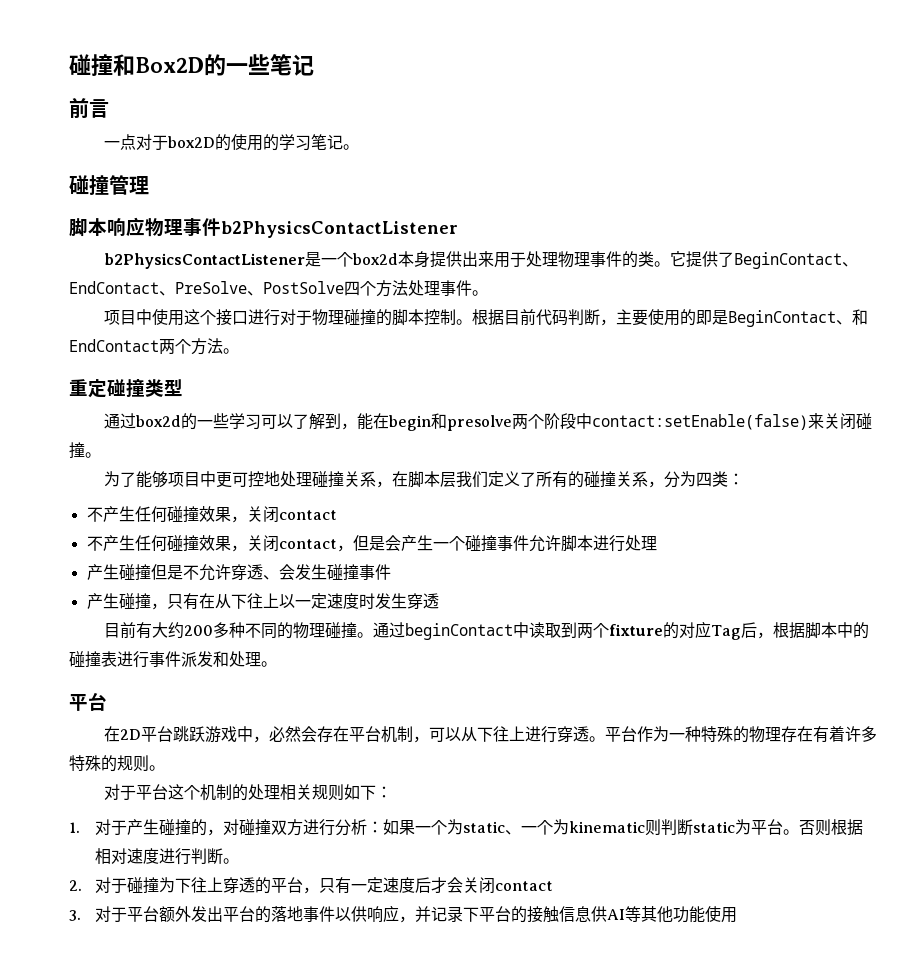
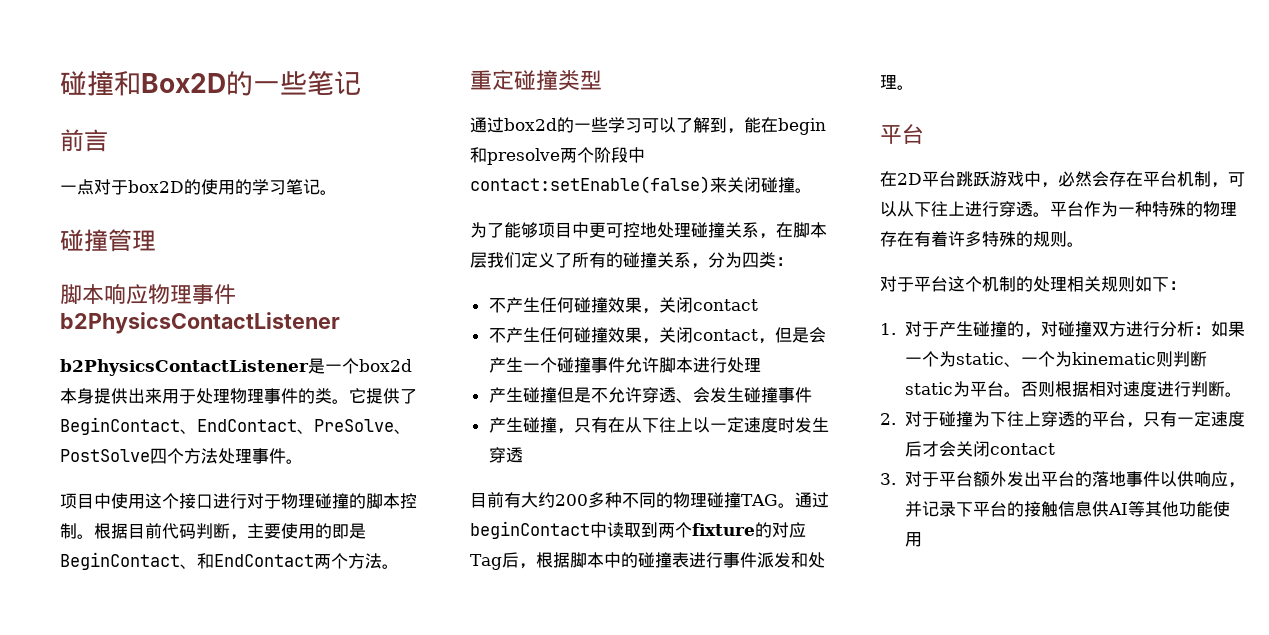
- 目前有大约200多种不同的物理碰撞。
+ 目前有大约200多种不同的物理碰撞TAG。

